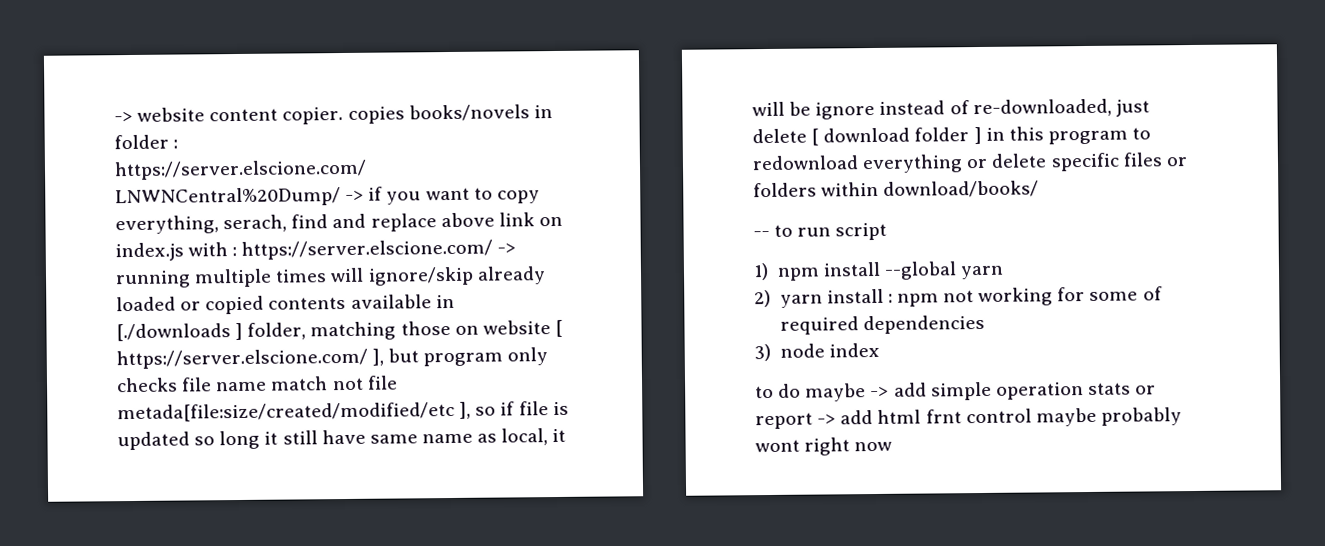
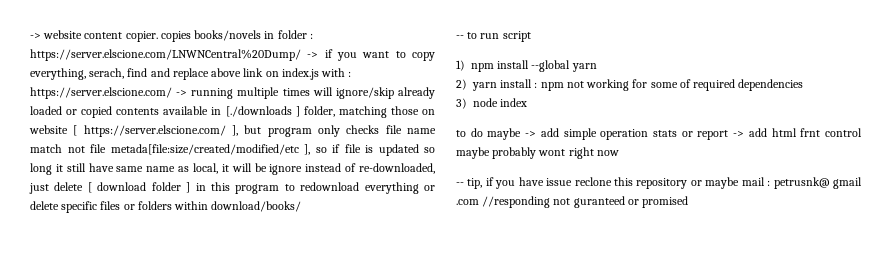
+ -- tip, if you have issue reclone this repository or maybe mail : petrusnk@ gmail .com //responding not guranteed or promised

